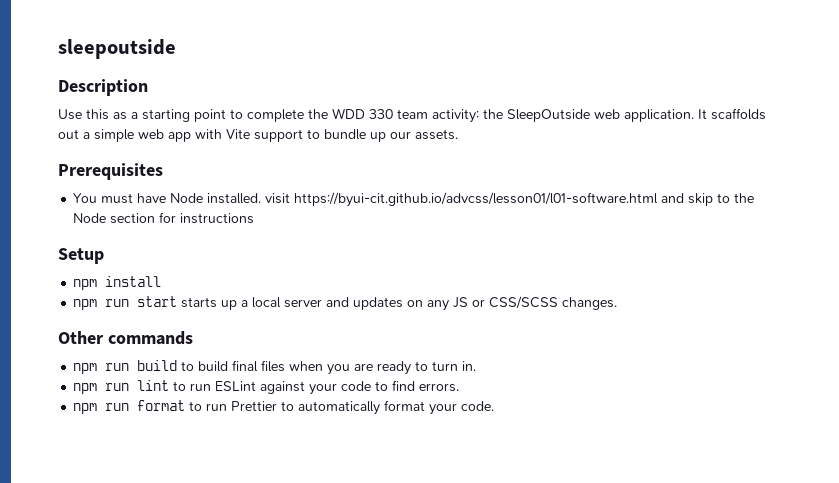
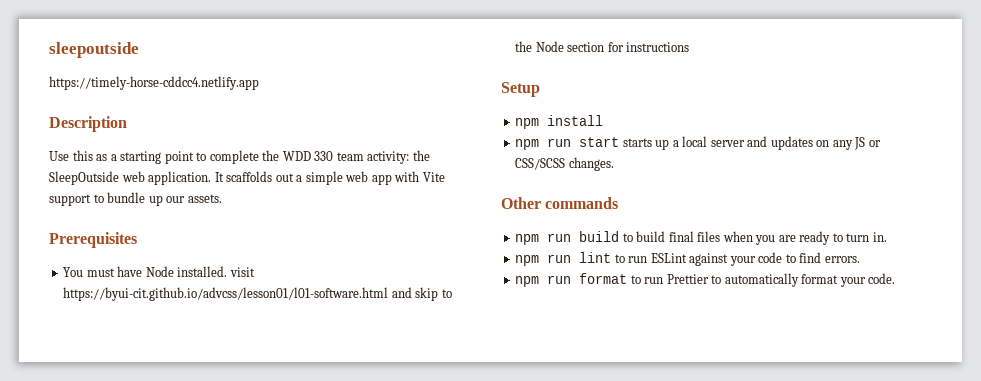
+ https://timely-horse-cddcc4.netlify.app

